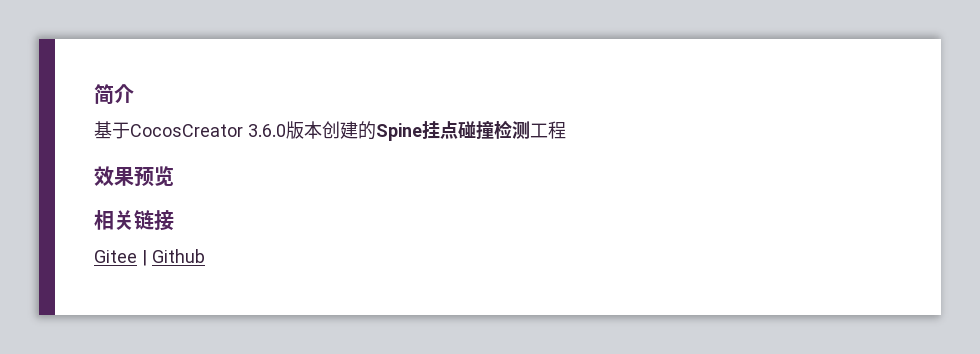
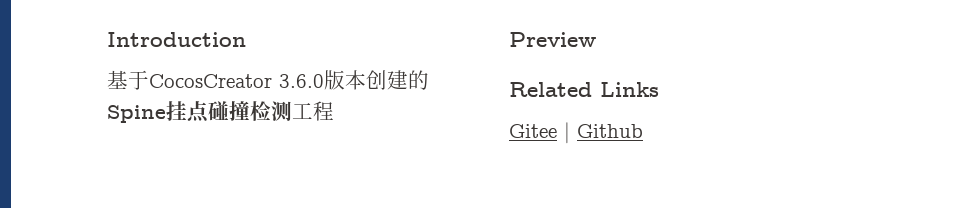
- 简介
+ Introduction
- 效果预览
- 相关链接
+ Preview
+ Related Links

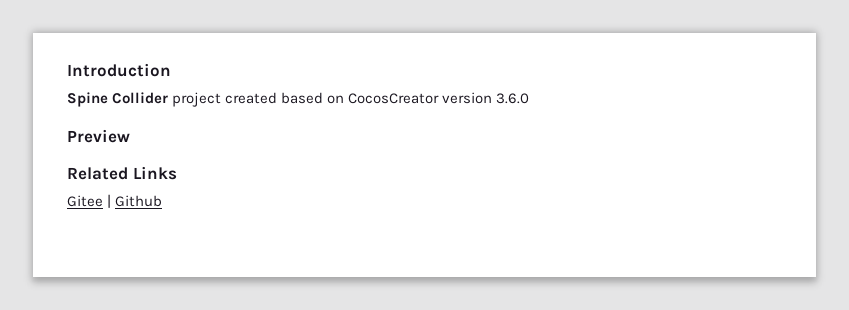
- 基于CocosCreator 3.6.0版本创建的Spine挂点碰撞检测工程
+ Spine Collider project created based on CocosCreator version 3.6.0

